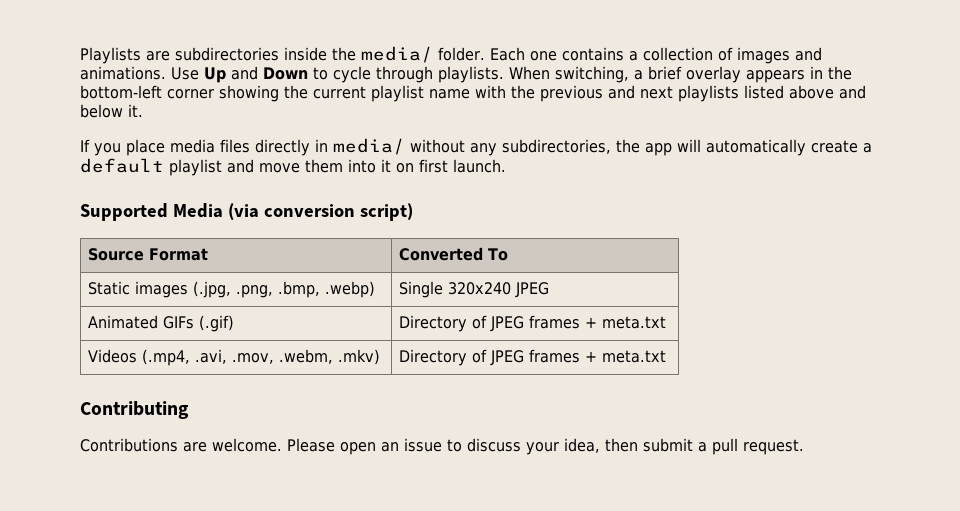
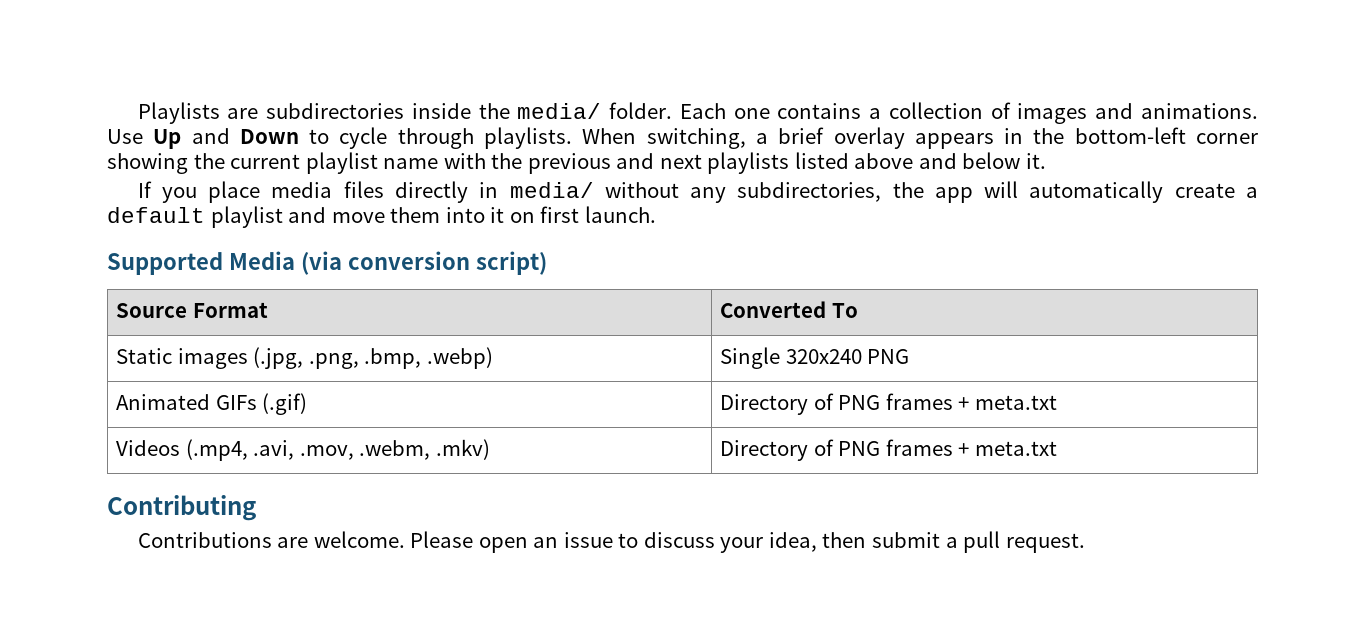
- Static images (.jpg, .png, .bmp, .webp) | Single 320x240 JPEG
+ Static images (.jpg, .png, .bmp, .webp) | Single 320x240 PNG
- Animated GIFs (.gif) | Directory of JPEG frames + meta.txt
+ Animated GIFs (.gif) | Directory of PNG frames + meta.txt
- Videos (.mp4, .avi, .mov, .webm, .mkv) | Directory of JPEG frames + meta.txt
+ Videos (.mp4, .avi, .mov, .webm, .mkv) | Directory of PNG frames + meta.txt

